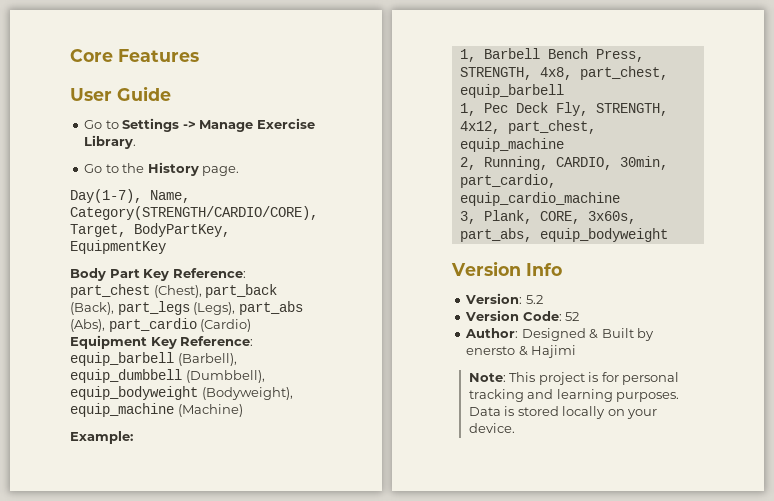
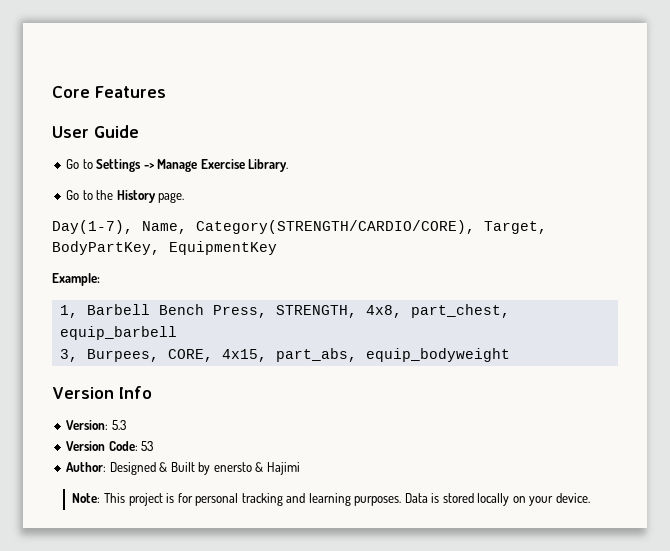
- Body Part Key Reference: part_chest (Chest), part_back (Back), part_legs (Legs), part_abs (Abs), part_cardio (Cardio) Equipment Key Reference: equip_barbell (Barbell), equip_dumbbell (Dumbbell), equip_bodyweight (Bodyweight), equip_machine (Machine)
- 1, Pec Deck Fly, STRENGTH, 4x12, part_chest, equip_machine
- 2, Running, CARDIO, 30min, part_cardio, equip_cardio_machine
- 3, Plank, CORE, 3x60s, part_abs, equip_bodyweight
+ 3, Burpees, CORE, 4x15, part_abs, equip_bodyweight
- Version: 5.2
+ Version: 5.3
- Version Code: 52
+ Version Code: 53

